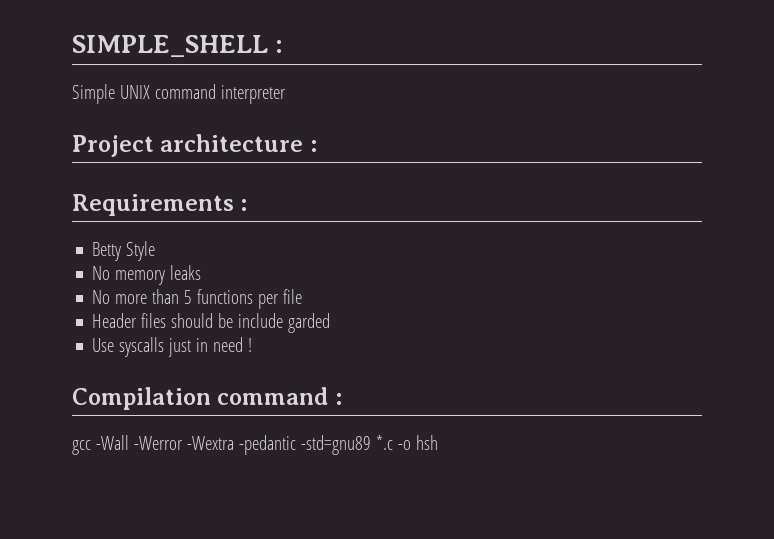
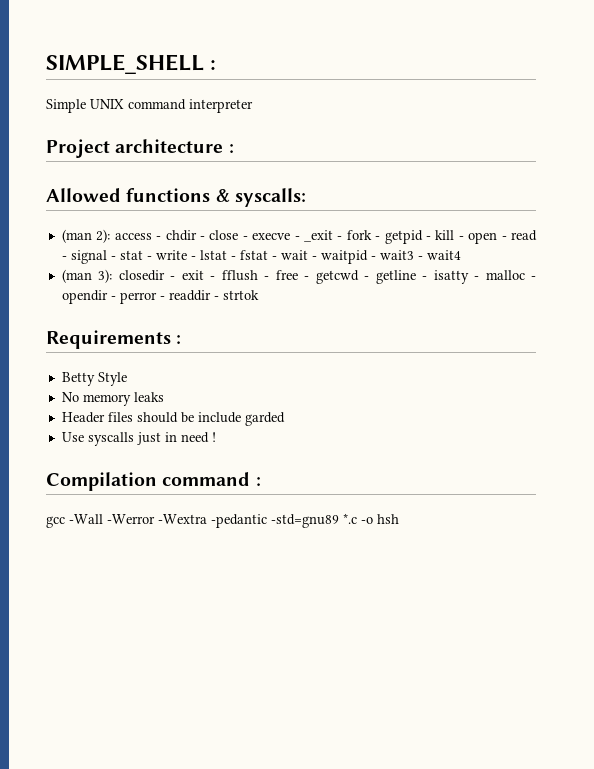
+ Allowed functions & syscalls:
+ (man 2): access - chdir - close - execve - _exit - fork - getpid - kill - open - read - signal - stat - write - lstat - fstat - wait - waitpid - wait3 - wait4
+ (man 3): closedir - exit - fflush - free - getcwd - getline - isatty - malloc - opendir - perror - readdir - strtok
- No more than 5 functions per file

